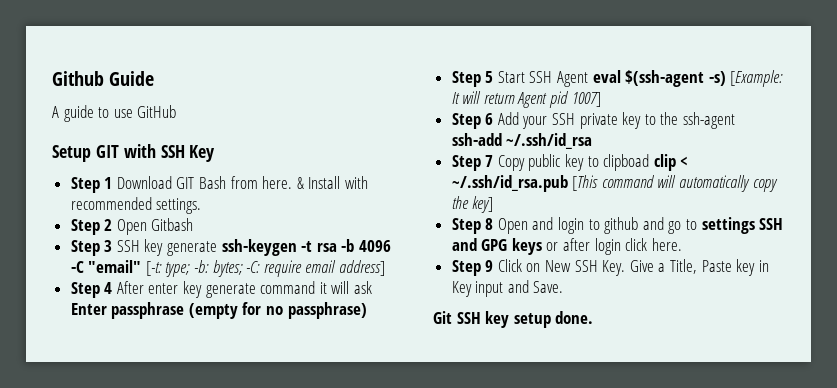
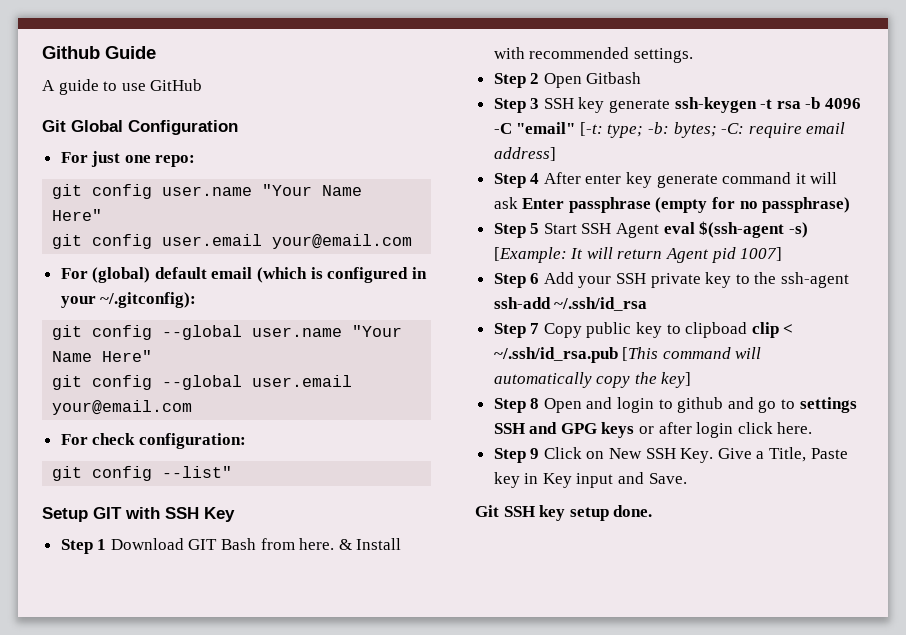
+ Git Global Configuration
+ For just one repo:
+ git config user.name "Your Name Here"
+ git config user.email your@email.com
+ For (global) default email (which is configured in your ~/.gitconfig):
+ git config --global user.name "Your Name Here"
+ git config --global user.email your@email.com
+ For check configuration:
+ git config --list"

